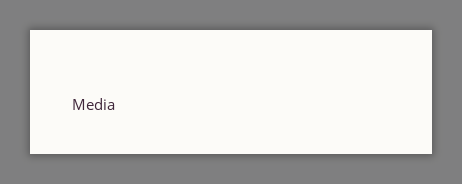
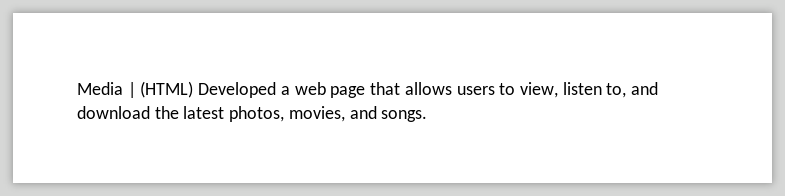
- Media
+ Media | (HTML) Developed a web page that allows users to view, listen to, and download the latest photos, movies, and songs.

